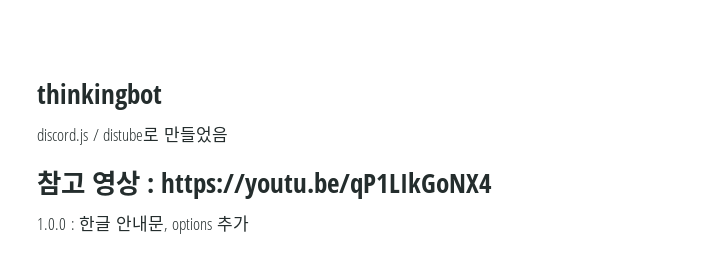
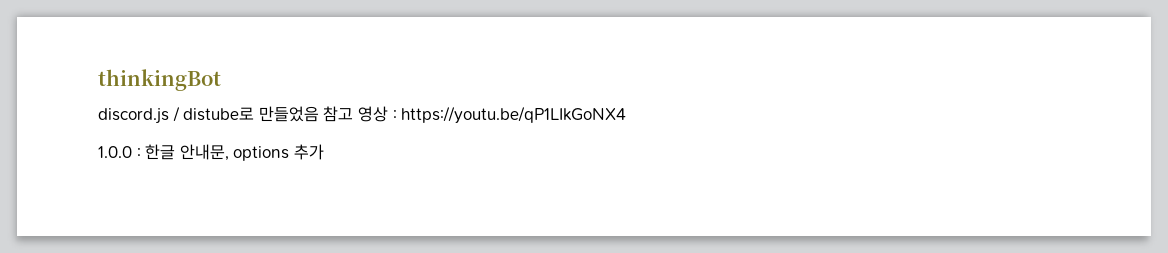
- thinkingbot
+ thinkingBot
- discord.js / distube로 만들었음
- 참고 영상 : https://youtu.be/qP1LIkGoNX4
+ discord.js / distube로 만들었음 참고 영상 : https://youtu.be/qP1LIkGoNX4

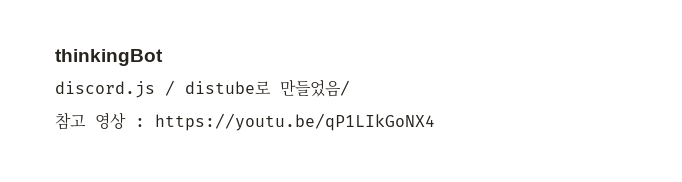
- discord.js / distube로 만들었음 참고 영상 : https://youtu.be/qP1LIkGoNX4
+ discord.js / distube로 만들었음/
+ 참고 영상 : https://youtu.be/qP1LIkGoNX4
- 1.0.0 : 한글 안내문, options 추가

